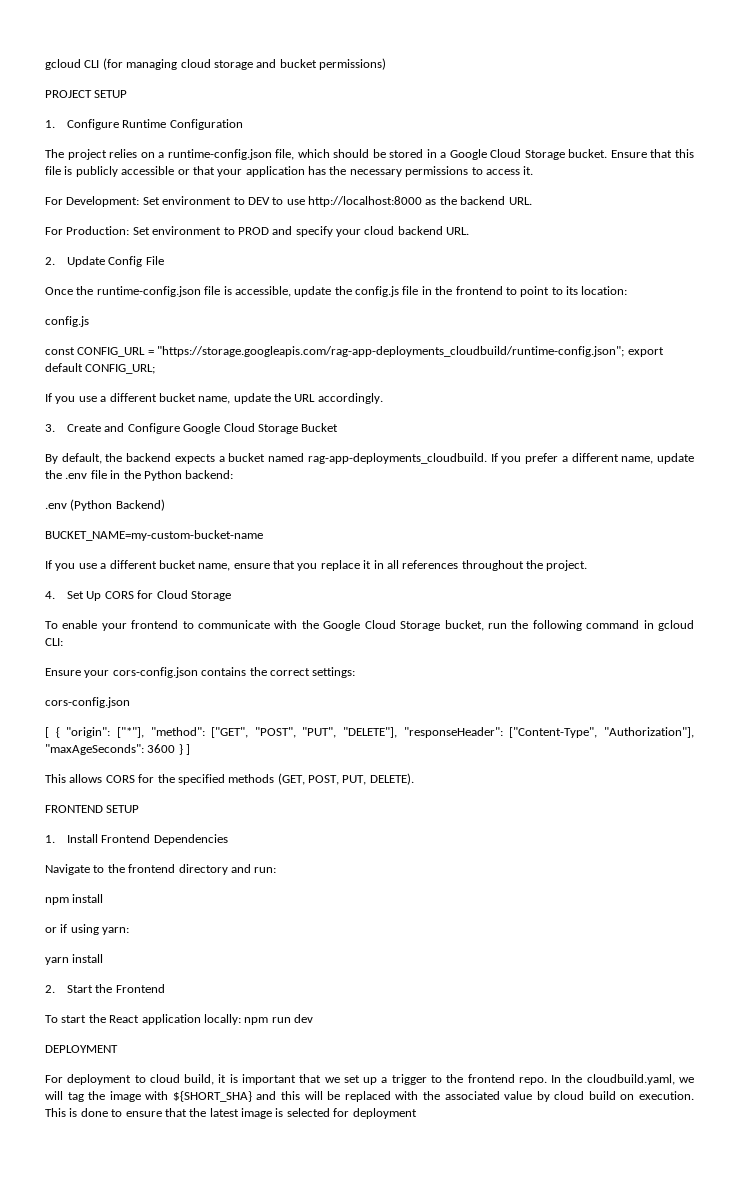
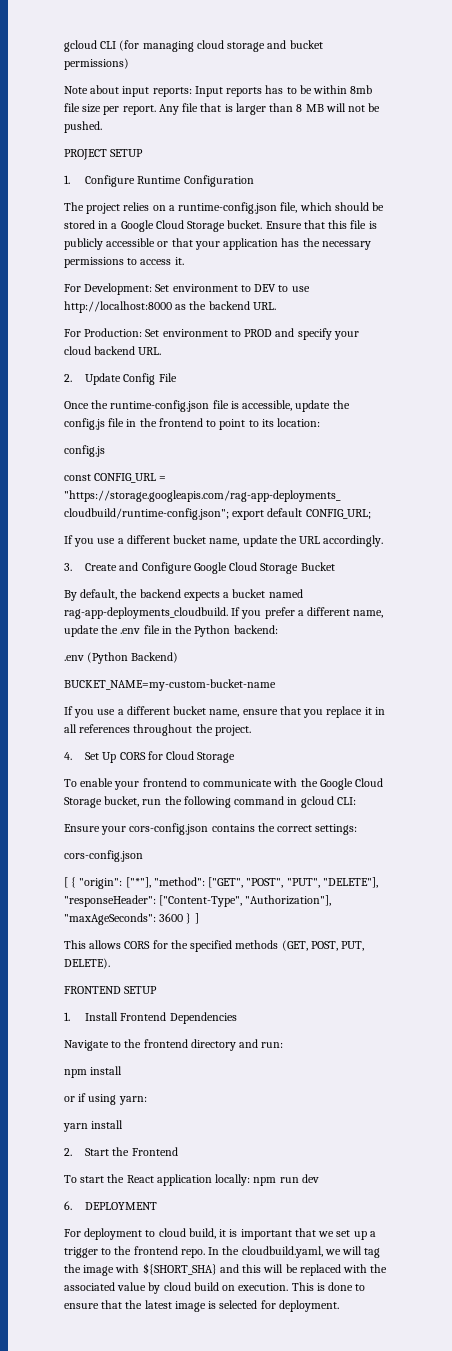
+ Note about input reports: Input reports has to be within 8mb file size per report. Any file that is larger than 8 MB will not be pushed.
- DEPLOYMENT
+ 6. DEPLOYMENT
- This is done to ensure that the latest image is selected for deployment
+ This is done to ensure that the latest image is selected for deployment.

